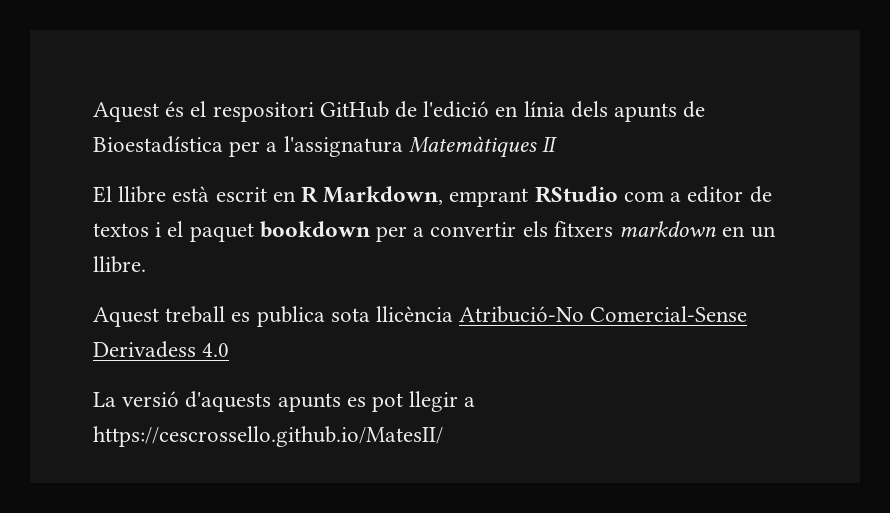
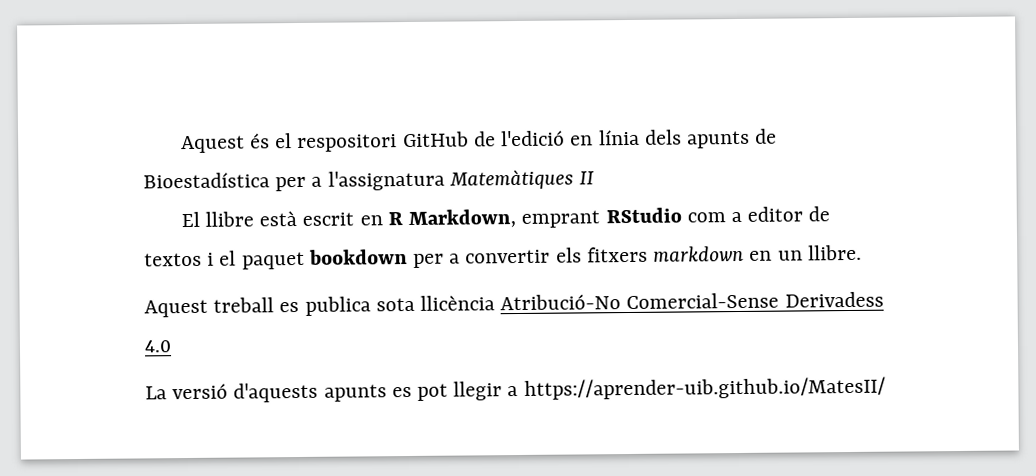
- La versió d'aquests apunts es pot llegir a https://cescrossello.github.io/MatesII/
+ La versió d'aquests apunts es pot llegir a https://aprender-uib.github.io/MatesII/

